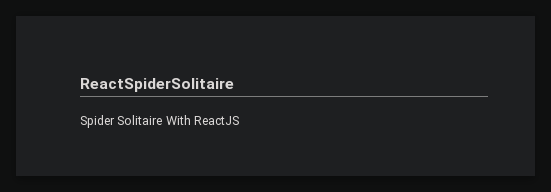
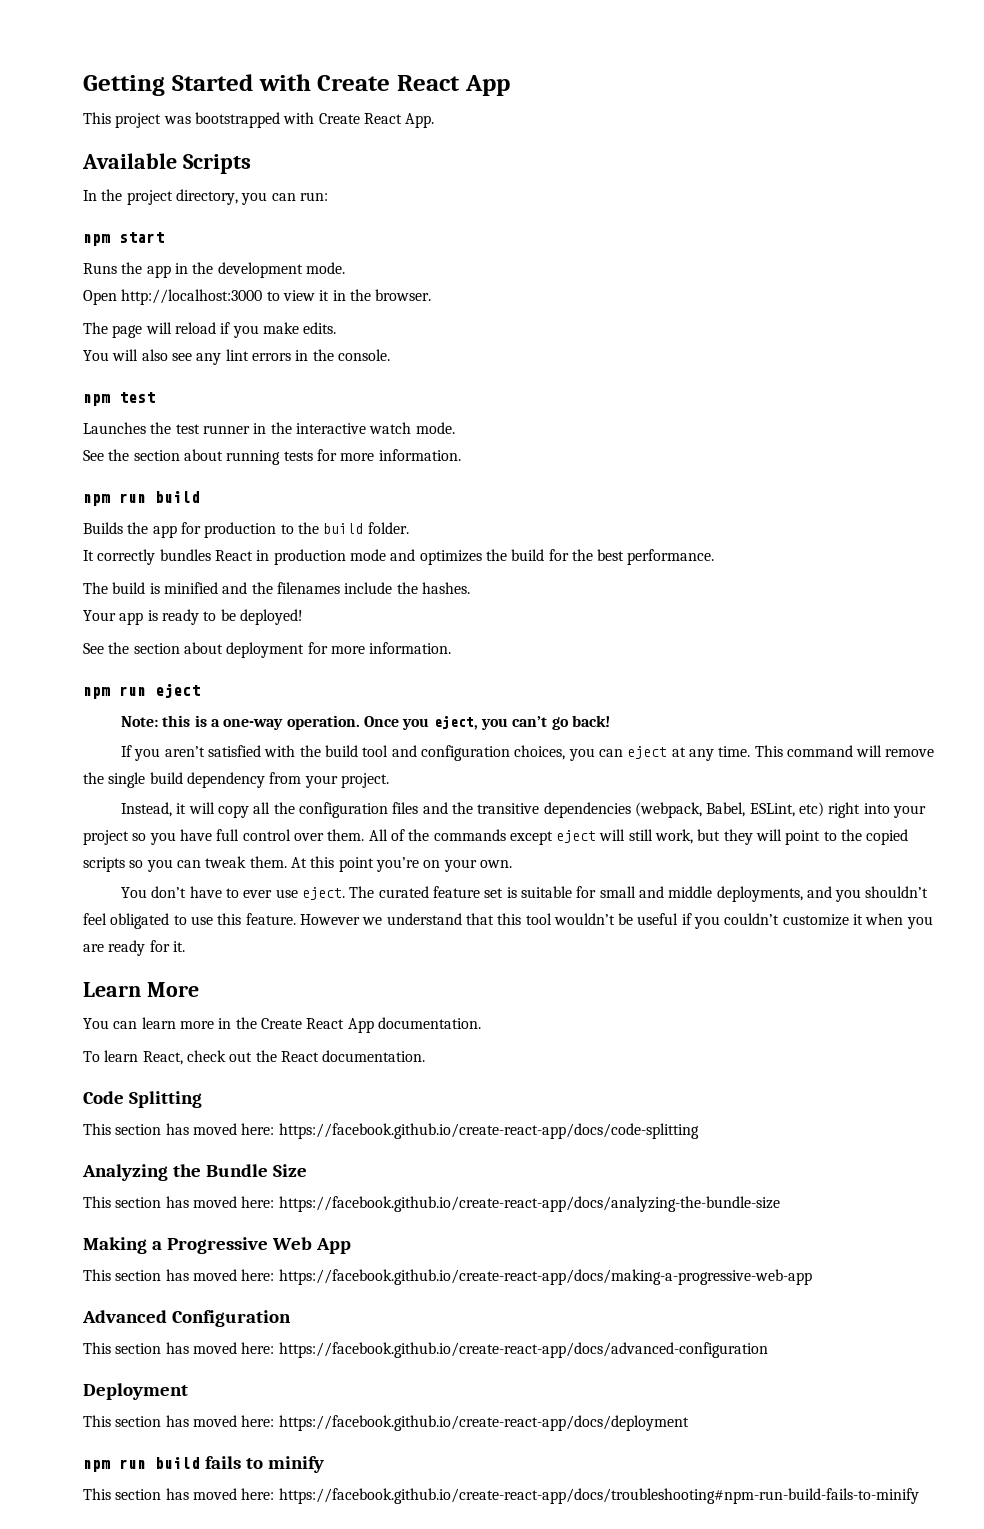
- ReactSpiderSolitaire
- Spider Solitaire With ReactJS
+ Getting Started with Create React App
+ This project was bootstrapped with Create React App.
+ Available Scripts
+ In the project directory, you can run:
+ npm start
+ Runs the app in the development mode.
+ Open http://localhost:3000 to view it in the browser.
+ The page will reload if you make edits.
+ You will also see any lint errors in the console.
+ npm test
+ Launches the test runner in the interactive watch mode.
+ See the section about running tests for more information.
+ npm run build
+ Builds the app for production to the build folder.
+ It correctly bundles React in production mode and optimizes the build for the best performance.
+ The build is minified and the filenames include the hashes.
+ Your app is ready to be deployed!
+ See the section about deployment for more information.
+ npm run eject
+ Note: this is a one-way operation. Once you eject, you can’t go back!
+ If you aren’t satisfied with the build tool and configuration choices, you can eject at any time. This command will remove the single build dependency from your project.
+ Instead, it will copy all the configuration files and the transitive dependencies (webpack, Babel, ESLint, etc) right into your project so you have full control over them. All of the commands except eject will still work, but they will point to the copied scripts so you can tweak them. At this point you’re on your own.
+ You don’t have to ever use eject. The curated feature set is suitable for small and middle deployments, and you shouldn’t feel obligated to use this feature. However we understand that this tool wouldn’t be useful if you couldn’t customize it when you are ready for it.
+ Learn More
+ You can learn more in the Create React App documentation.
+ To learn React, check out the React documentation.
+ Code Splitting
+ This section has moved here: https://facebook.github.io/create-react-app/docs/code-splitting
+ Analyzing the Bundle Size
+ This section has moved here: https://facebook.github.io/create-react-app/docs/analyzing-the-bundle-size
+ Making a Progressive Web App
+ This section has moved here: https://facebook.github.io/create-react-app/docs/making-a-progressive-web-app
+ Advanced Configuration
+ This section has moved here: https://facebook.github.io/create-react-app/docs/advanced-configuration
+ Deployment
+ This section has moved here: https://facebook.github.io/create-react-app/docs/deployment
+ npm run build fails to minify
+ This section has moved here: https://facebook.github.io/create-react-app/docs/troubleshooting#npm-run-build-fails-to-minify

